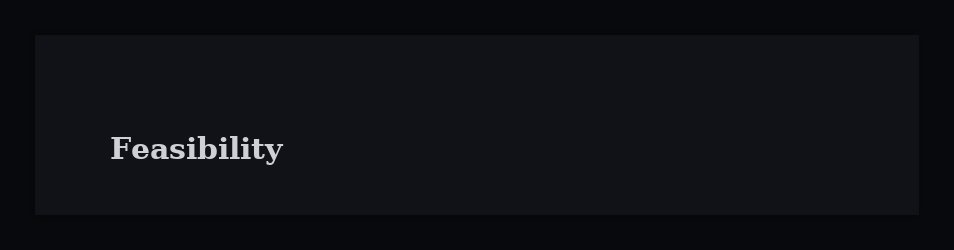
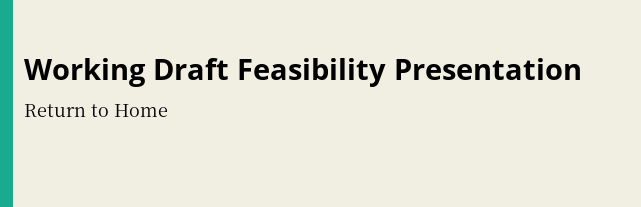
- Feasibility
+ Working Draft Feasibility Presentation
+ Return to Home

